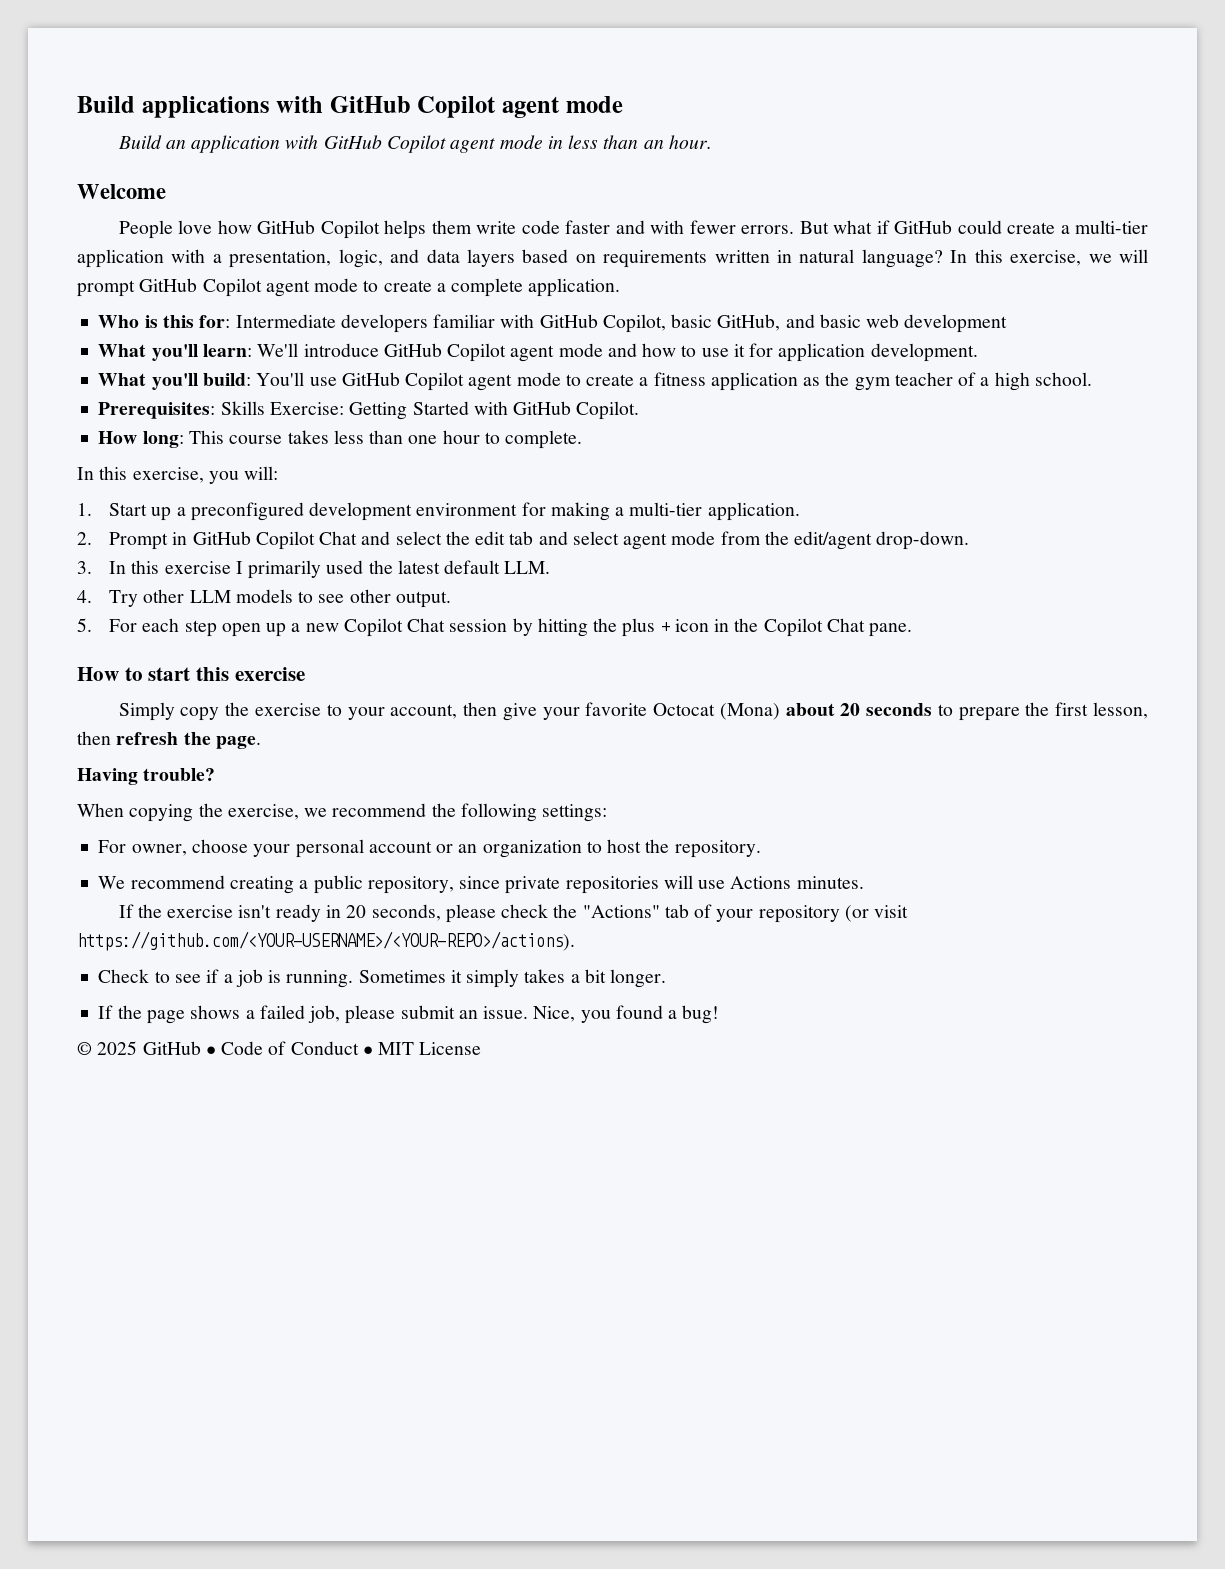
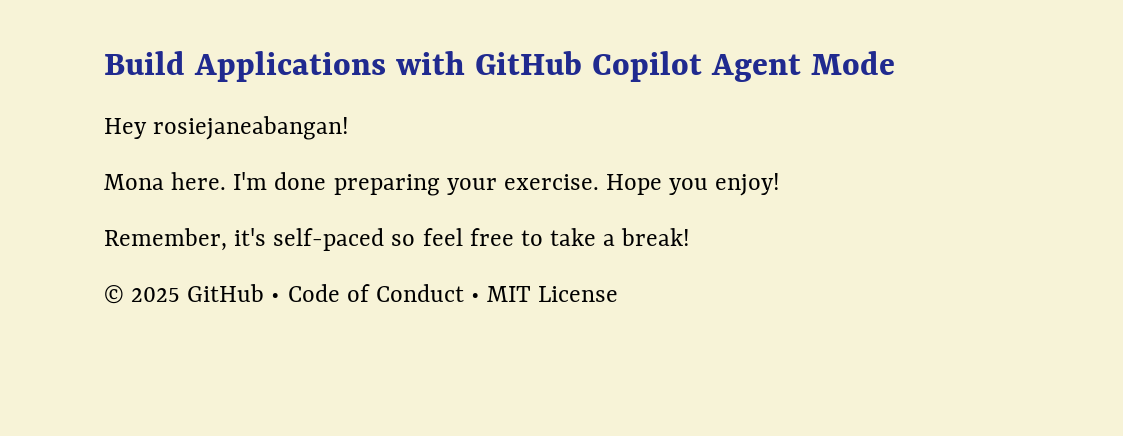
- Build applications with GitHub Copilot agent mode
- Build an application with GitHub Copilot agent mode in less than an hour.
- Welcome
- People love how GitHub Copilot helps them write code faster and with fewer errors. But what if GitHub could create a multi-tier application with a presentation, logic, and data layers based on requirements written in natural language? In this exercise, we will prompt GitHub Copilot agent mode to create a complete application.
- Who is this for: Intermediate developers familiar with GitHub Copilot, basic GitHub, and basic web development
- What you'll learn: We'll introduce GitHub Copilot agent mode and how to use it for application development.
- What you'll build: You'll use GitHub Copilot agent mode to create a fitness application as the gym teacher of a high school.
- Prerequisites: Skills Exercise: Getting Started with GitHub Copilot.
- How long: This course takes less than one hour to complete.
- In this exercise, you will:
- 1. Start up a preconfigured development environment for making a multi-tier application.
- 2. Prompt in GitHub Copilot Chat and select the edit tab and select agent mode from the edit/agent drop-down.
- 3. In this exercise I primarily used the latest default LLM.
- 4. Try other LLM models to see other output.
- 5. For each step open up a new Copilot Chat session by hitting the plus + icon in the Copilot Chat pane.
- How to start this exercise
- Simply copy the exercise to your account, then give your favorite Octocat (Mona) about 20 seconds to prepare the first lesson, then refresh the page.
- Having trouble?
- When copying the exercise, we recommend the following settings:
- For owner, choose your personal account or an organization to host the repository.
- We recommend creating a public repository, since private repositories will use Actions minutes.
- If the exercise isn't ready in 20 seconds, please check the "Actions" tab of your repository (or visit https://github.com/<YOUR-USERNAME>/<YOUR-REPO>/actions).
- Check to see if a job is running. Sometimes it simply takes a bit longer.
- If the page shows a failed job, please submit an issue. Nice, you found a bug!
+ Build Applications with GitHub Copilot Agent Mode
+ Hey rosiejaneabangan!
+ Mona here. I'm done preparing your exercise. Hope you enjoy!
+ Remember, it's self-paced so feel free to take a break!

